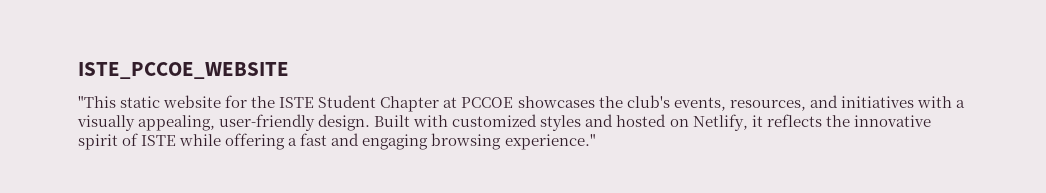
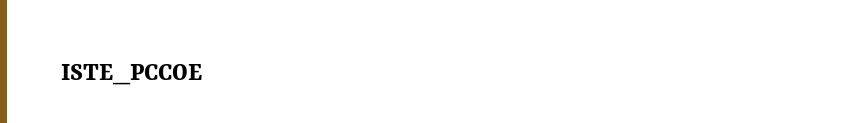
- ISTE_PCCOE_WEBSITE
- "This static website for the ISTE Student Chapter at PCCOE showcases the club's events, resources, and initiatives with a visually appealing, user-friendly design. Built with customized styles and hosted on Netlify, it reflects the innovative spirit of ISTE while offering a fast and engaging browsing experience."
+ ISTE_PCCOE

